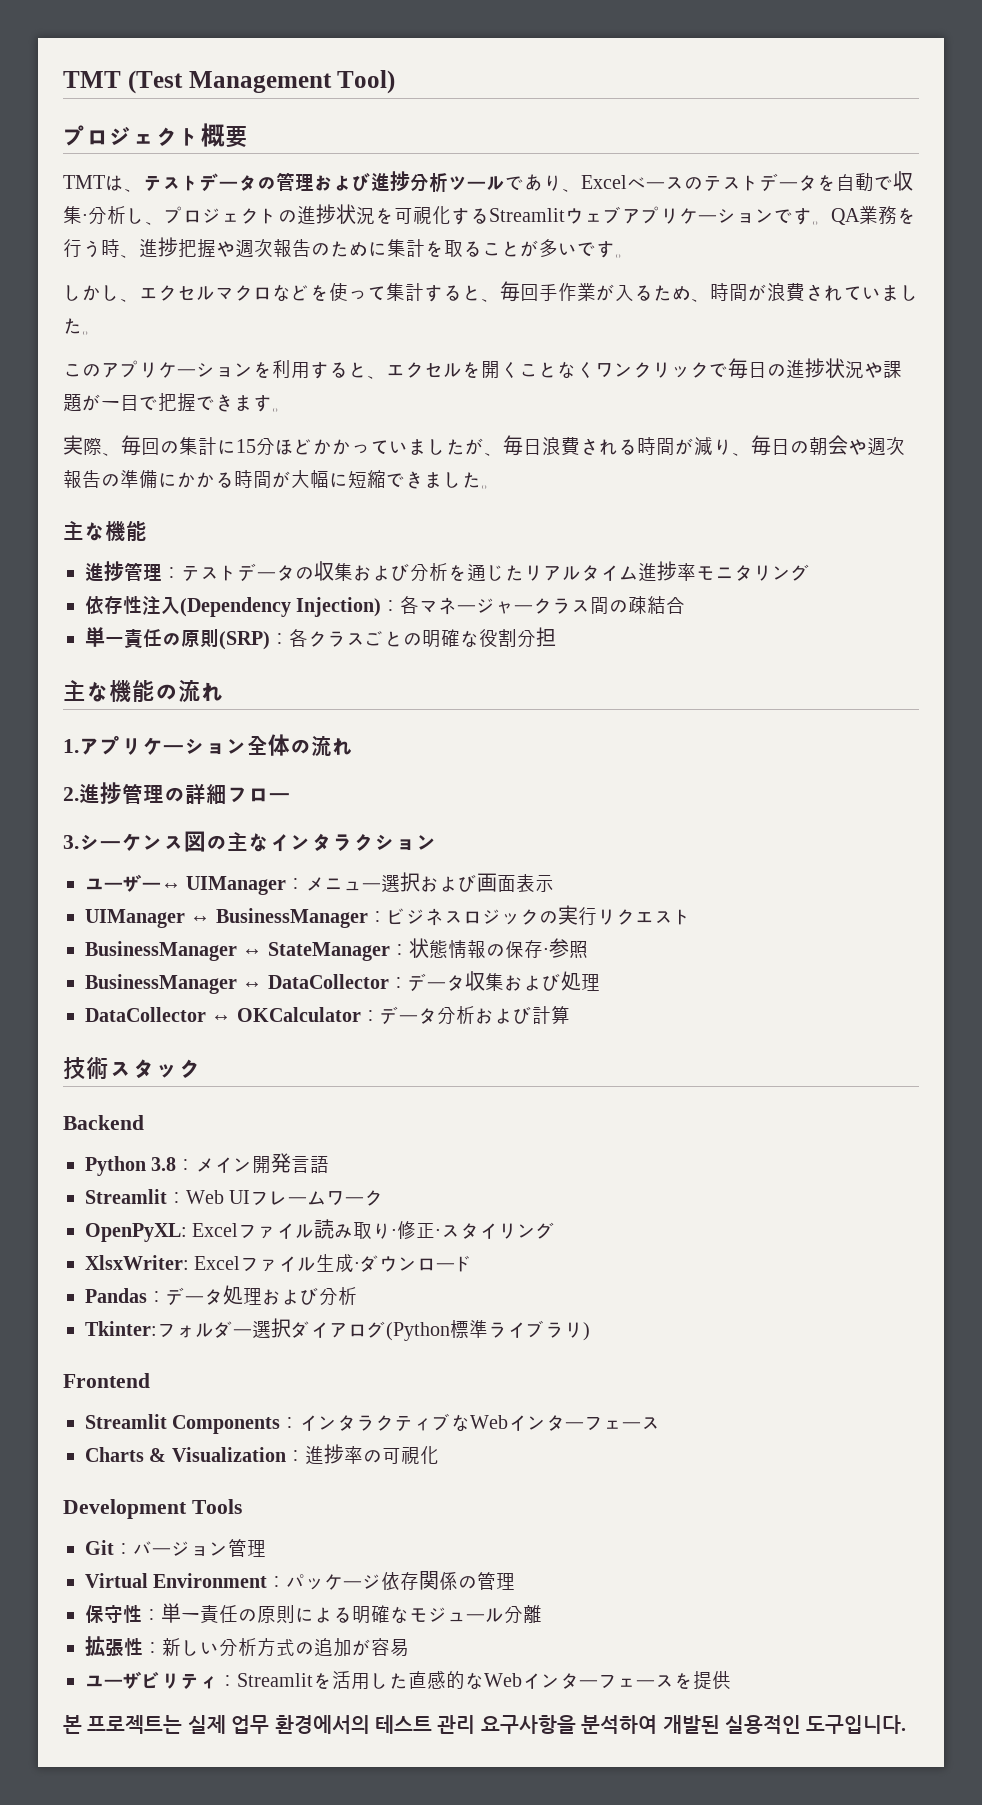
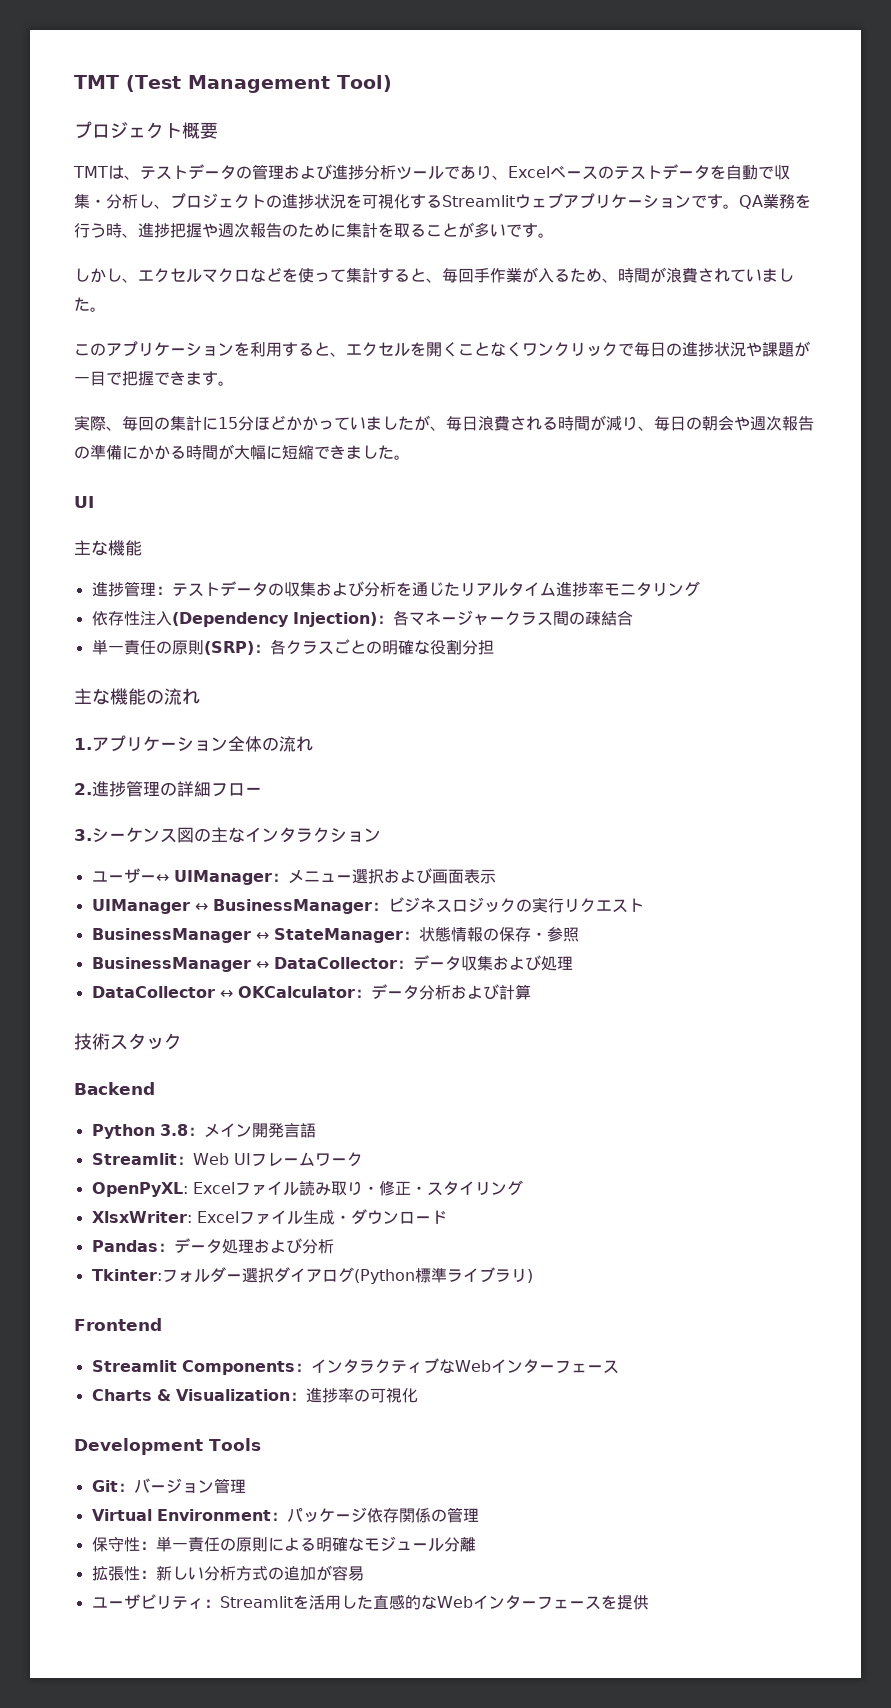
  実際、毎回の集計に15分ほどかかっていましたが、毎日浪費される時間が減り、毎日の朝会や週次報告の準備にかかる時間が大幅に短縮できました。
+ UI
- 본 프로젝트는 실제 업무 환경에서의 테스트 관리 요구사항을 분석하여 개발된 실용적인 도구입니다.

